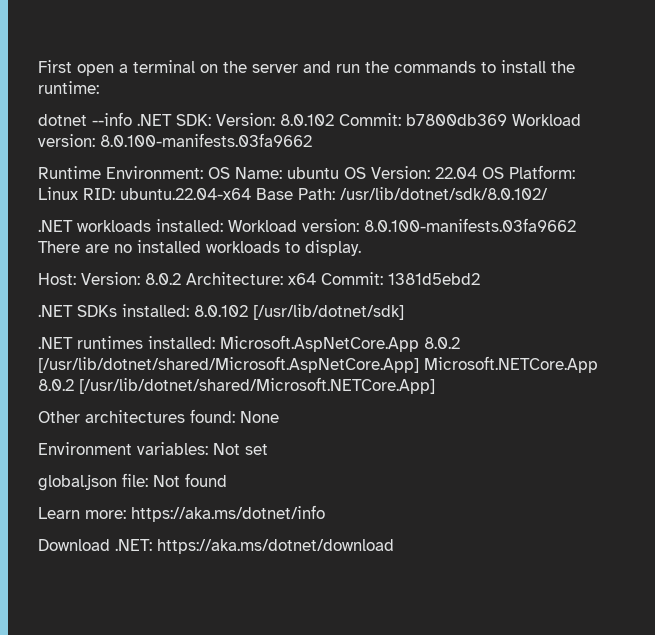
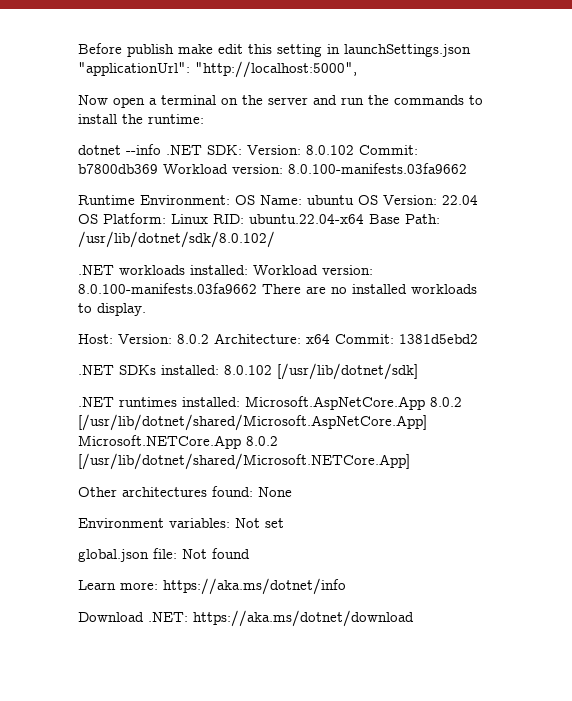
- First open a terminal on the server and run the commands to install the runtime:
+ Before publish make edit this setting in launchSettings.json "applicationUrl": "http://localhost:5000",
+ Now open a terminal on the server and run the commands to install the runtime:

